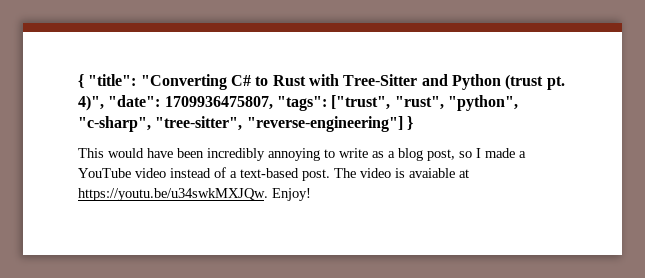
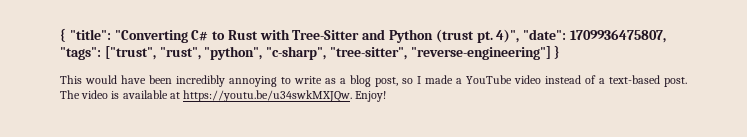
- The video is avaiable at https://youtu.be/u34swkMXJQw. Enjoy!
+ The video is available at https://youtu.be/u34swkMXJQw. Enjoy!

